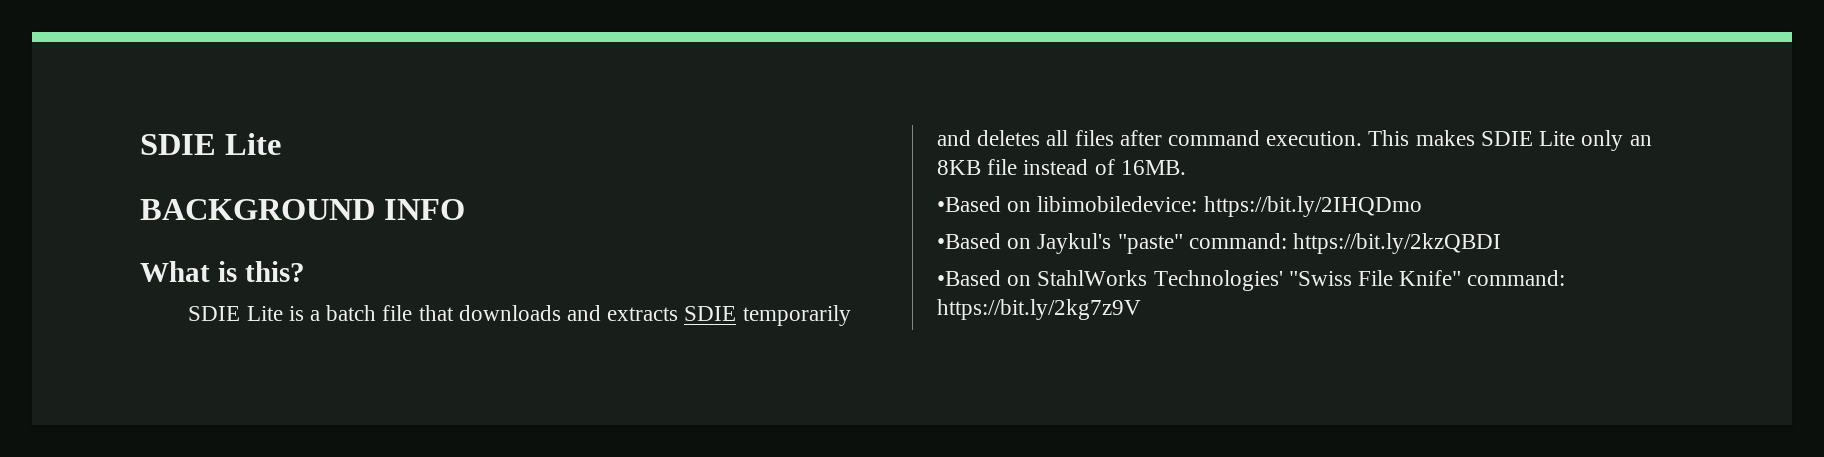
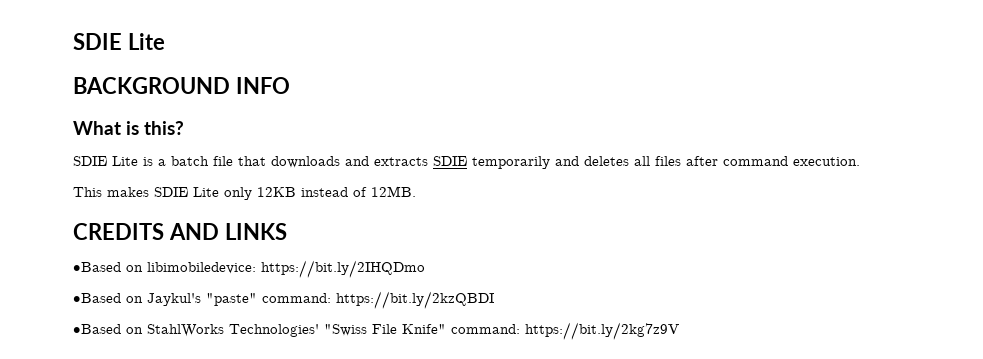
- SDIE Lite is a batch file that downloads and extracts SDIE temporarily and deletes all files after command execution. This makes SDIE Lite only an 8KB file instead of 16MB.
+ SDIE Lite is a batch file that downloads and extracts SDIE temporarily and deletes all files after command execution.
+ This makes SDIE Lite only 12KB instead of 12MB.
+ CREDITS AND LINKS

